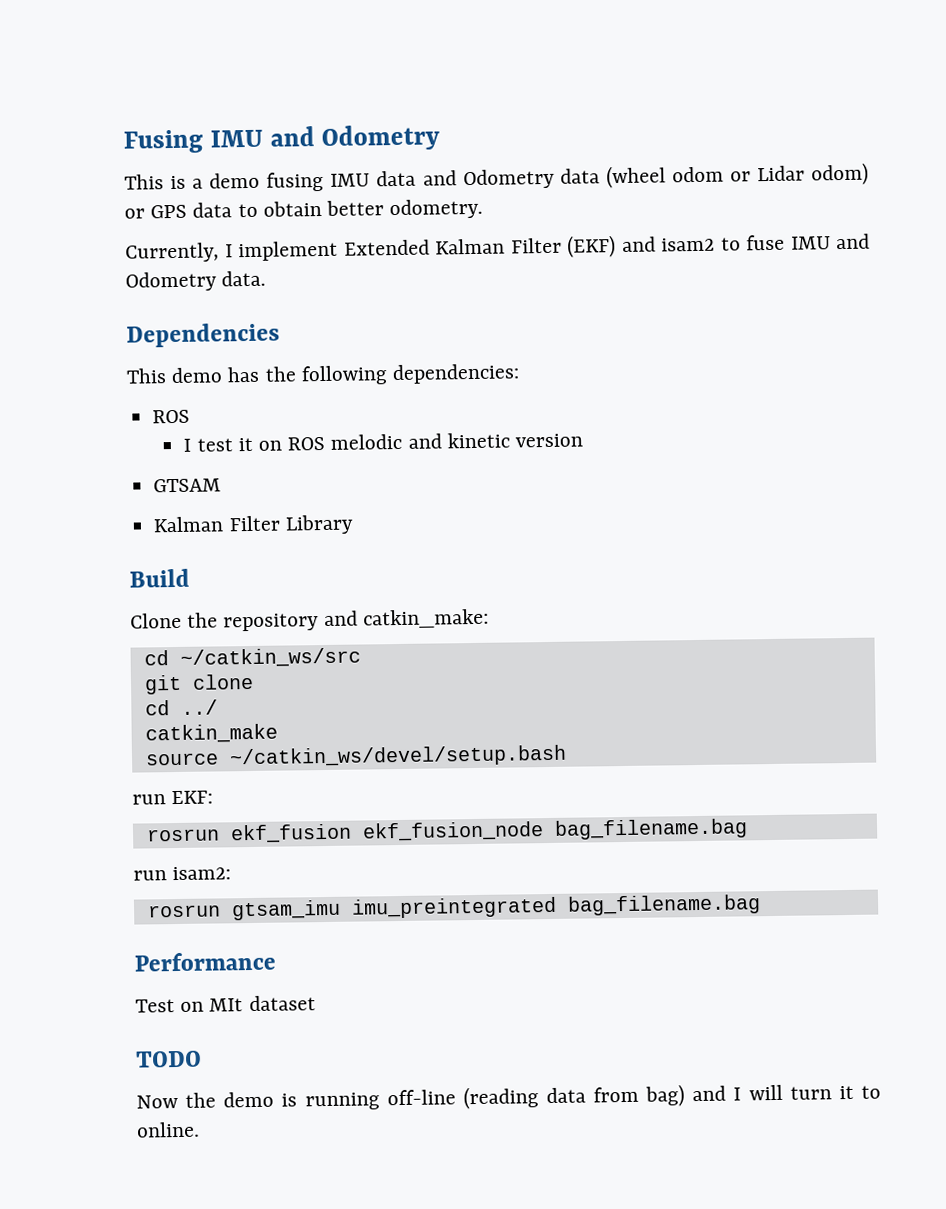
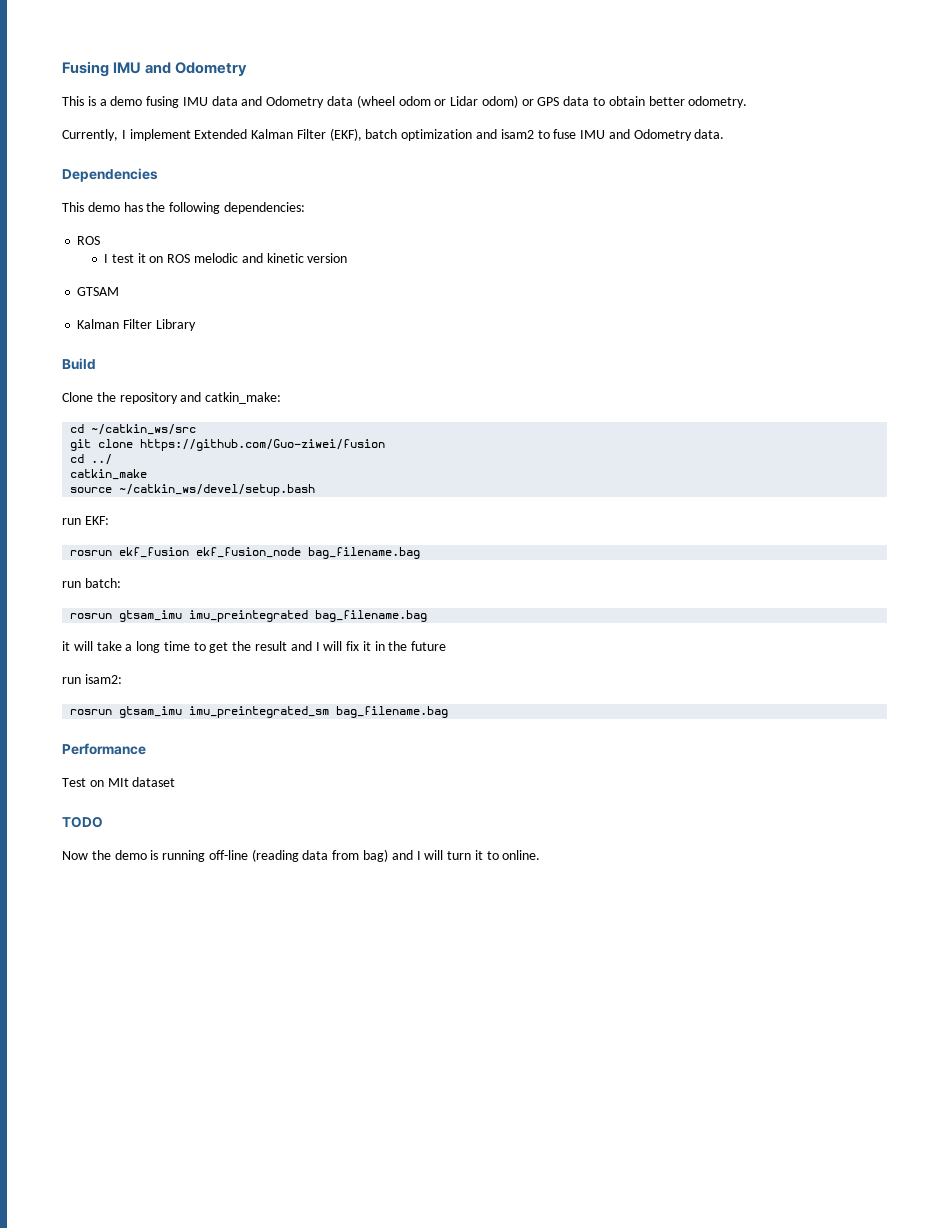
- Currently, I implement Extended Kalman Filter (EKF) and isam2 to fuse IMU and Odometry data.
+ Currently, I implement Extended Kalman Filter (EKF), batch optimization and isam2 to fuse IMU and Odometry data.
- git clone
+ git clone https://github.com/Guo-ziwei/fusion
+ run batch:
+ rosrun gtsam_imu imu_preintegrated bag_filename.bag
+ it will take a long time to get the result and I will fix it in the future
- rosrun gtsam_imu imu_preintegrated bag_filename.bag
+ rosrun gtsam_imu imu_preintegrated_sm bag_filename.bag

